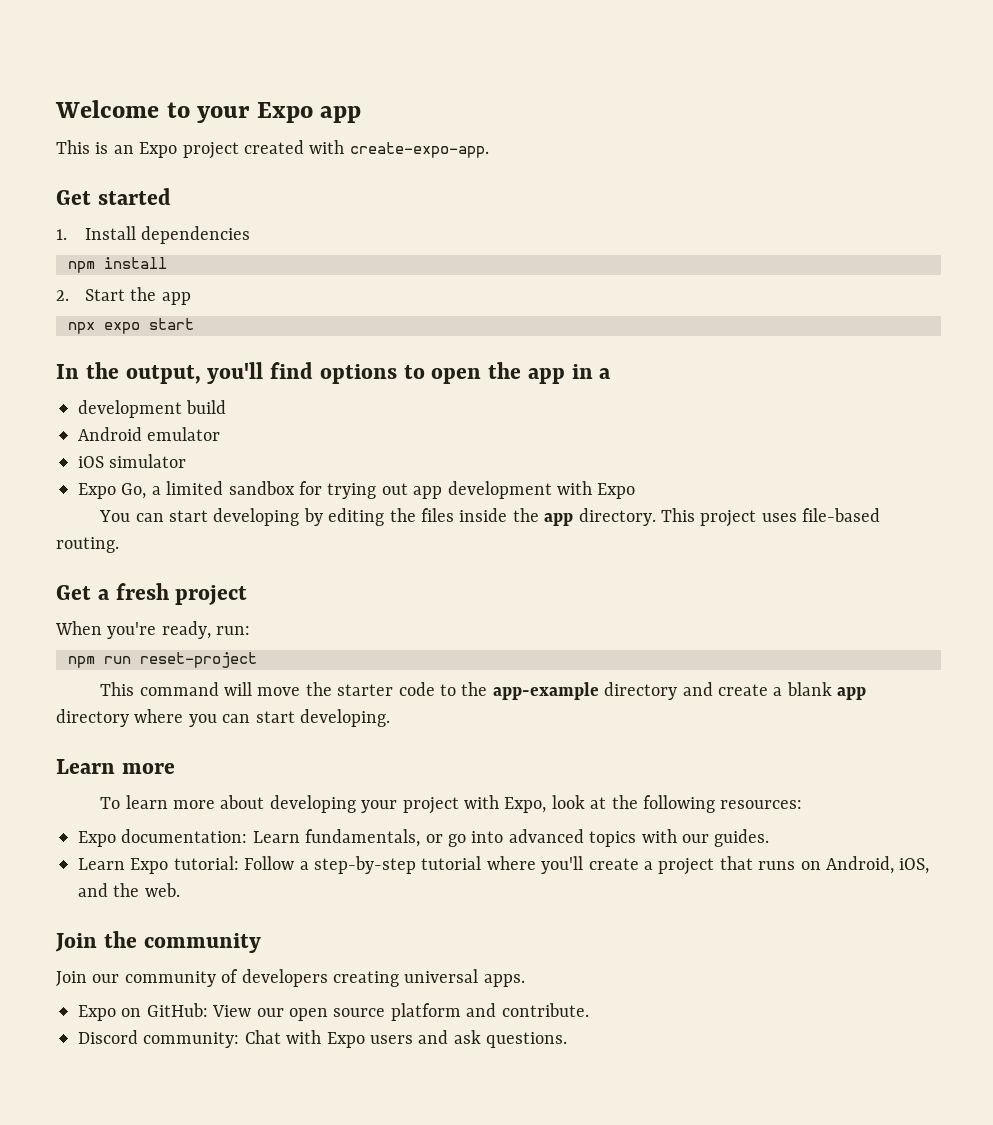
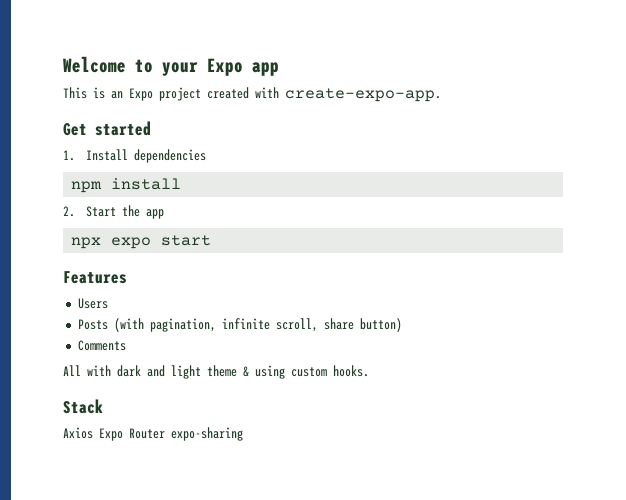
- In the output, you'll find options to open the app in a
- development build
- Android emulator
- iOS simulator
- Expo Go, a limited sandbox for trying out app development with Expo
- You can start developing by editing the files inside the app directory. This project uses file-based routing.
- Get a fresh project
- When you're ready, run:
- npm run reset-project
- This command will move the starter code to the app-example directory and create a blank app directory where you can start developing.
- Learn more
- To learn more about developing your project with Expo, look at the following resources:
- Expo documentation: Learn fundamentals, or go into advanced topics with our guides.
- Learn Expo tutorial: Follow a step-by-step tutorial where you'll create a project that runs on Android, iOS, and the web.
- Join the community
- Join our community of developers creating universal apps.
- Expo on GitHub: View our open source platform and contribute.
- Discord community: Chat with Expo users and ask questions.
+ Features
+ Users
+ Posts (with pagination, infinite scroll, share button)
+ Comments
+ All with dark and light theme & using custom hooks.
+ Stack
+ Axios Expo Router expo-sharing

